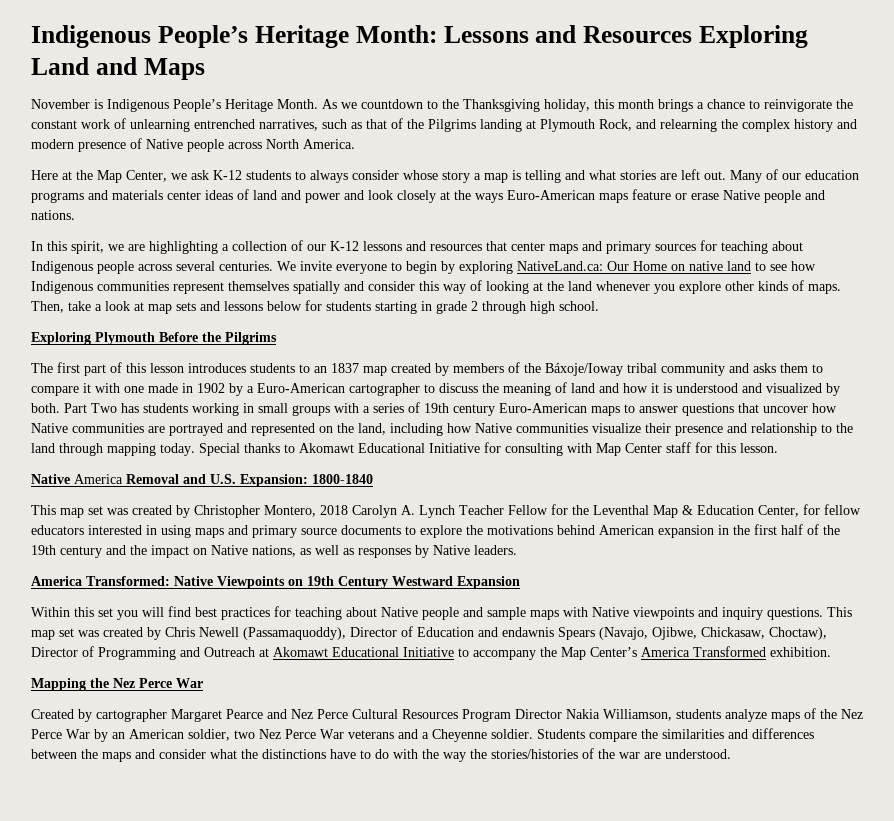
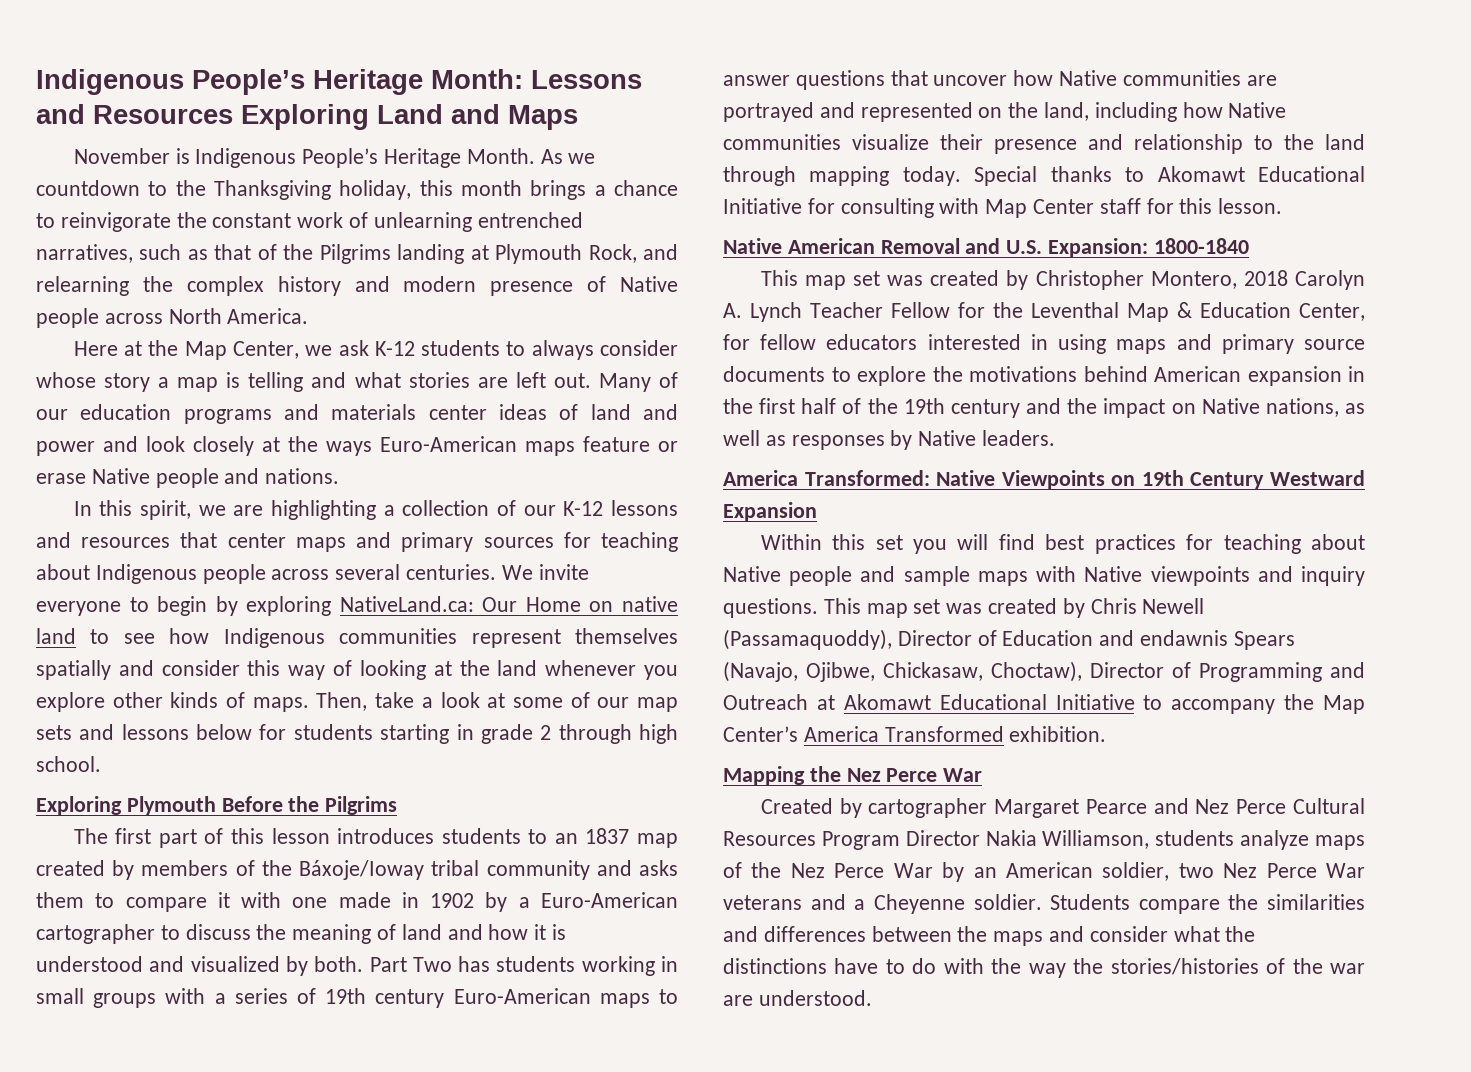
- Then, take a look at map sets and lessons below for students starting in grade 2 through high school.
+ Then, take a look at some of our map sets and lessons below for students starting in grade 2 through high school.
- Native America Removal and U.S. Expansion: 1800-1840
+ Native American Removal and U.S. Expansion: 1800-1840

